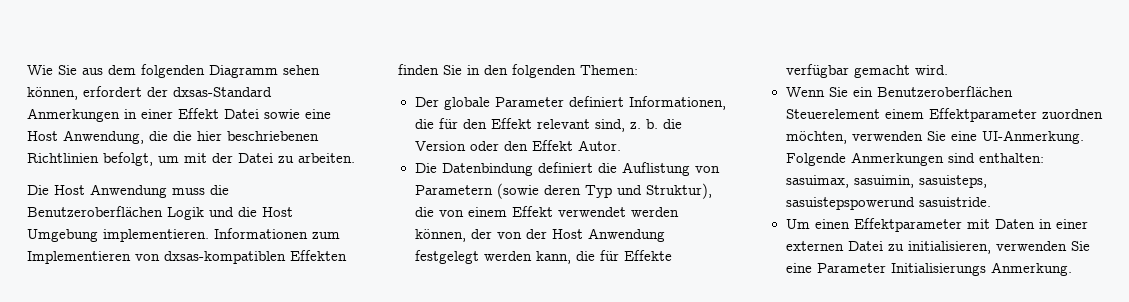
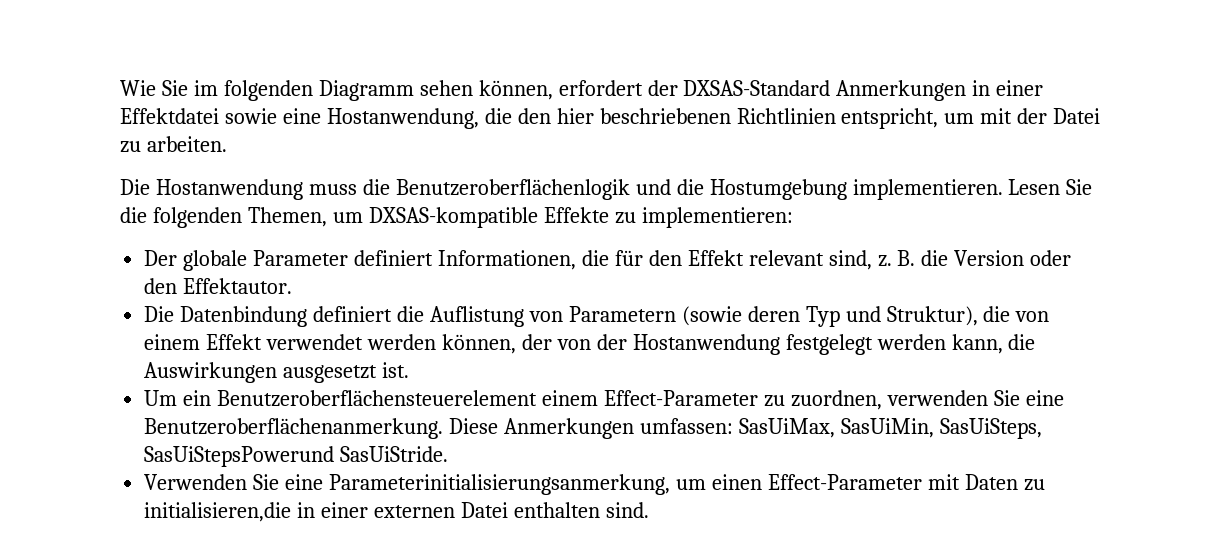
- Wie Sie aus dem folgenden Diagramm sehen können, erfordert der dxsas-Standard Anmerkungen in einer Effekt Datei sowie eine Host Anwendung, die die hier beschriebenen Richtlinien befolgt, um mit der Datei zu arbeiten.
+ Wie Sie im folgenden Diagramm sehen können, erfordert der DXSAS-Standard Anmerkungen in einer Effektdatei sowie eine Hostanwendung, die den hier beschriebenen Richtlinien entspricht, um mit der Datei zu arbeiten.
- Die Host Anwendung muss die Benutzeroberflächen Logik und die Host Umgebung implementieren. Informationen zum Implementieren von dxsas-kompatiblen Effekten finden Sie in den folgenden Themen:
+ Die Hostanwendung muss die Benutzeroberflächenlogik und die Hostumgebung implementieren. Lesen Sie die folgenden Themen, um DXSAS-kompatible Effekte zu implementieren:
- Der globale Parameter definiert Informationen, die für den Effekt relevant sind, z. b. die Version oder den Effekt Autor.
+ Der globale Parameter definiert Informationen, die für den Effekt relevant sind, z. B. die Version oder den Effektautor.
- Die Datenbindung definiert die Auflistung von Parametern (sowie deren Typ und Struktur), die von einem Effekt verwendet werden können, der von der Host Anwendung festgelegt werden kann, die für Effekte verfügbar gemacht wird.
- Wenn Sie ein Benutzeroberflächen Steuerelement einem Effektparameter zuordnen möchten, verwenden Sie eine UI-Anmerkung. Folgende Anmerkungen sind enthalten: sasuimax, sasuimin, sasuisteps, sasuistepspowerund sasuistride.
- Um einen Effektparameter mit Daten in einer externen Datei zu initialisieren, verwenden Sie eine Parameter Initialisierungs Anmerkung.
+ Die Datenbindung definiert die Auflistung von Parametern (sowie deren Typ und Struktur), die von einem Effekt verwendet werden können, der von der Hostanwendung festgelegt werden kann, die Auswirkungen ausgesetzt ist.
+ Um ein Benutzeroberflächensteuerelement einem Effect-Parameter zu zuordnen, verwenden Sie eine Benutzeroberflächenanmerkung. Diese Anmerkungen umfassen: SasUiMax, SasUiMin, SasUiSteps, SasUiStepsPowerund SasUiStride.
+ Verwenden Sie eine Parameterinitialisierungsanmerkung, um einen Effect-Parameter mit Daten zu initialisieren,die in einer externen Datei enthalten sind.

